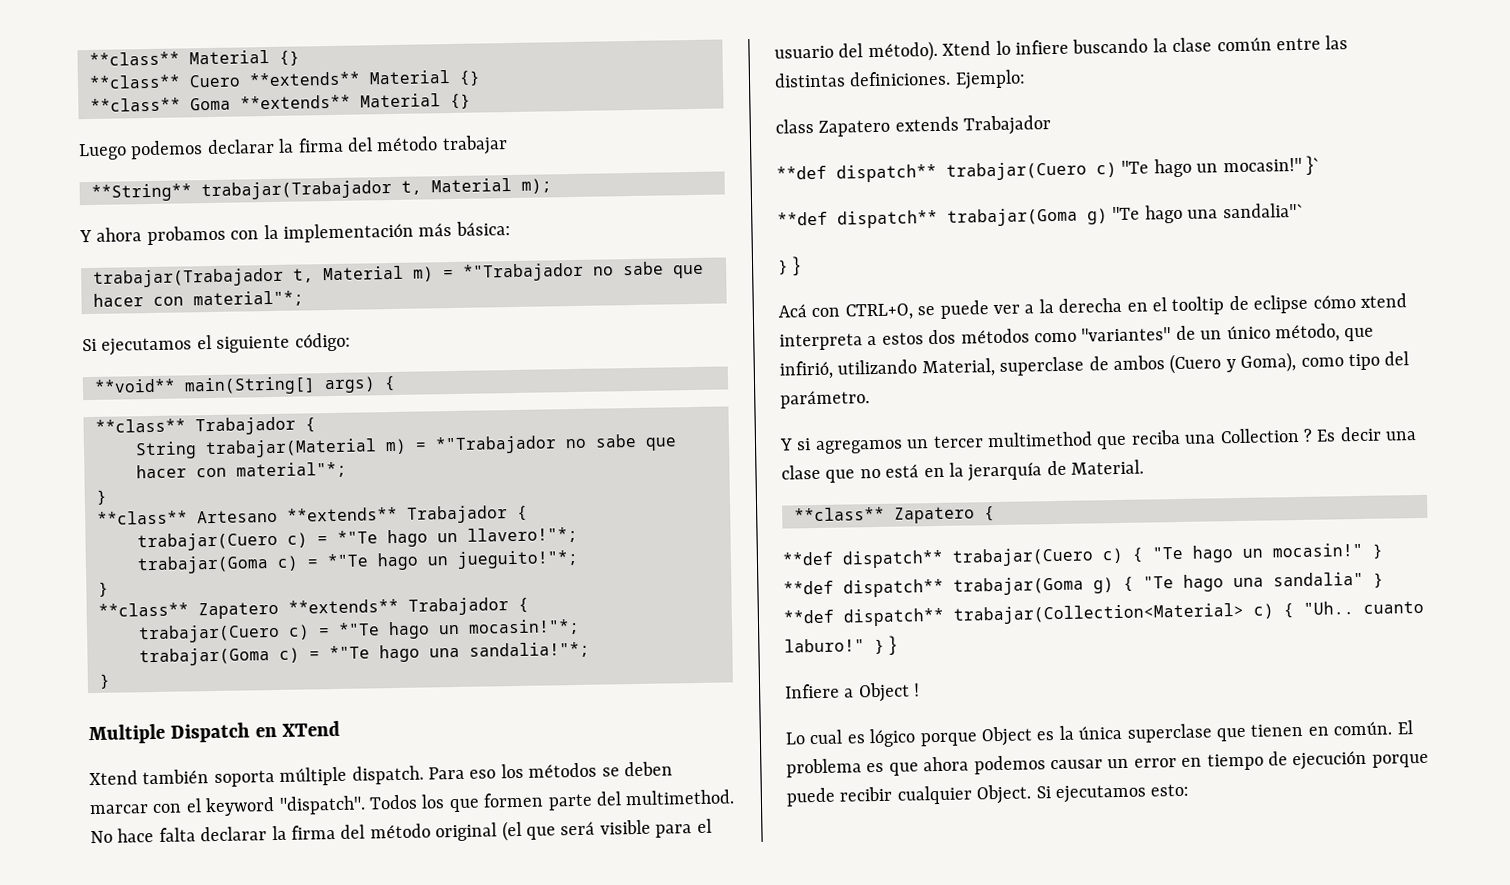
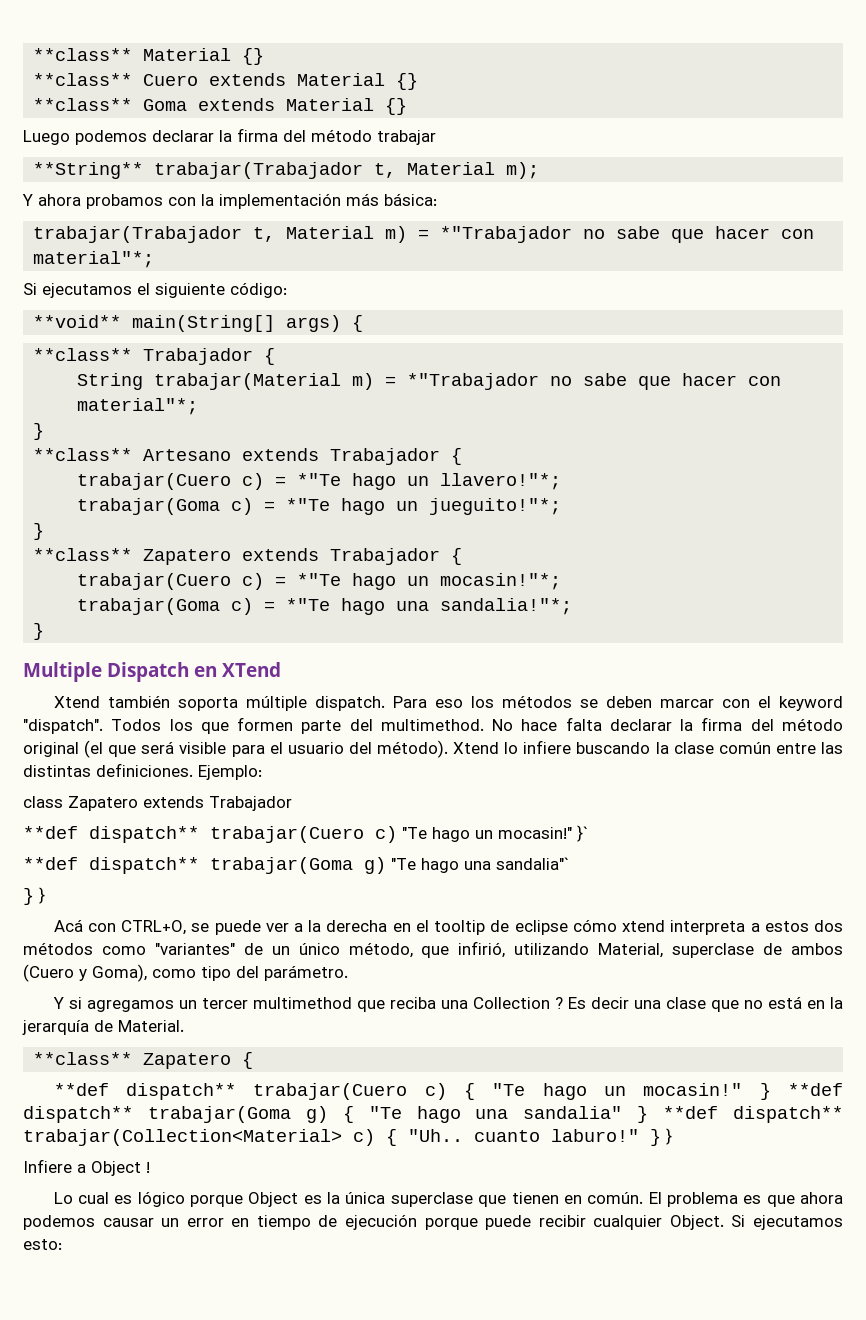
- **class** Cuero **extends** Material {}
+ **class** Cuero extends Material {}
- **class** Goma **extends** Material {}
+ **class** Goma extends Material {}
- **class** Artesano **extends** Trabajador {
+ **class** Artesano extends Trabajador {
- **class** Zapatero **extends** Trabajador {
+ **class** Zapatero extends Trabajador {

